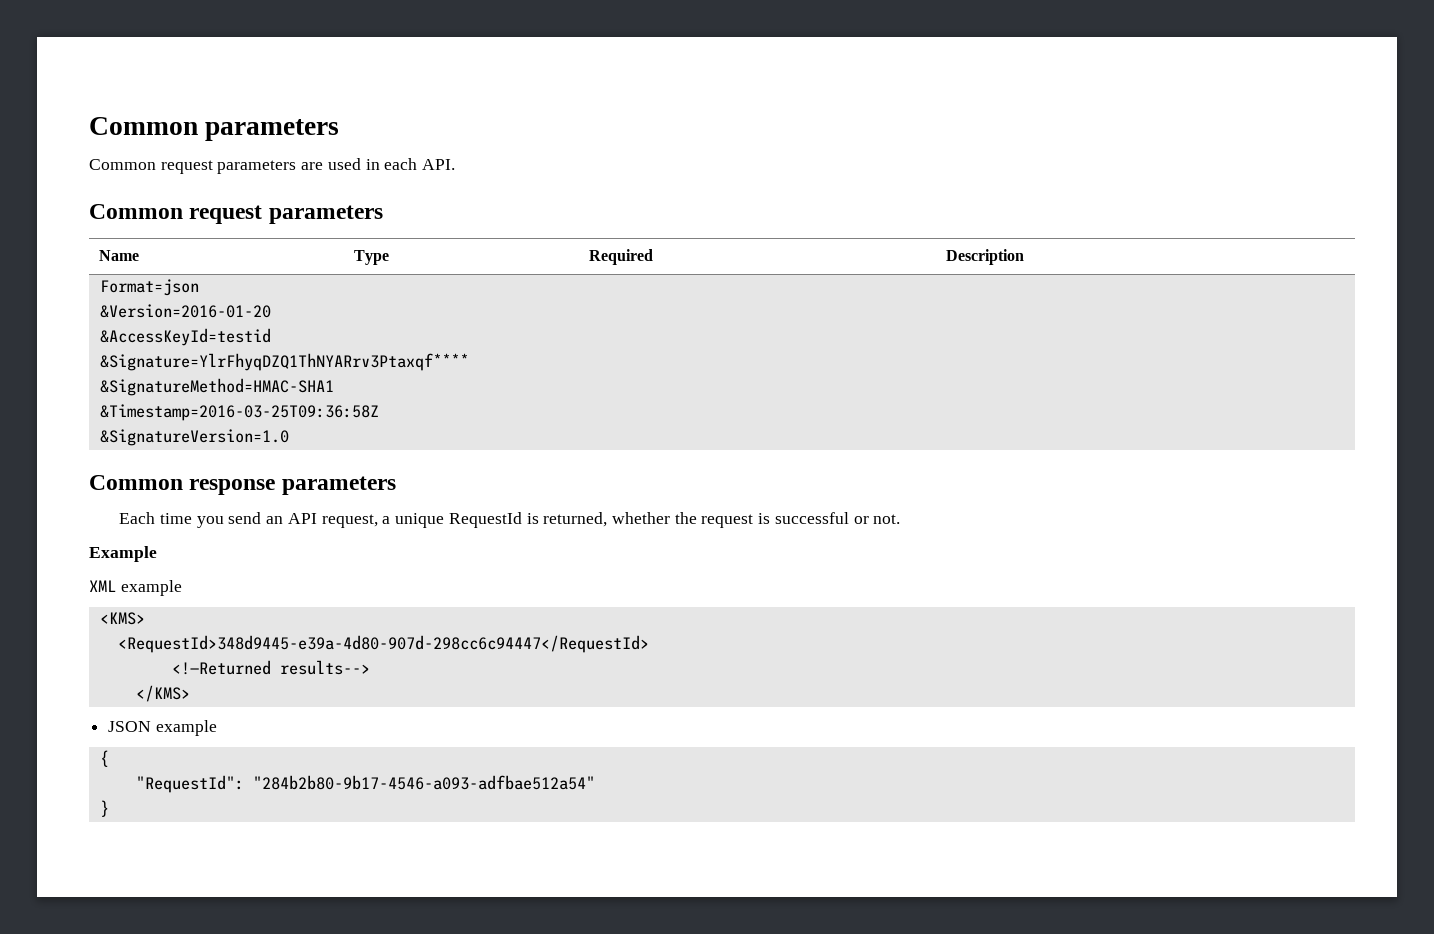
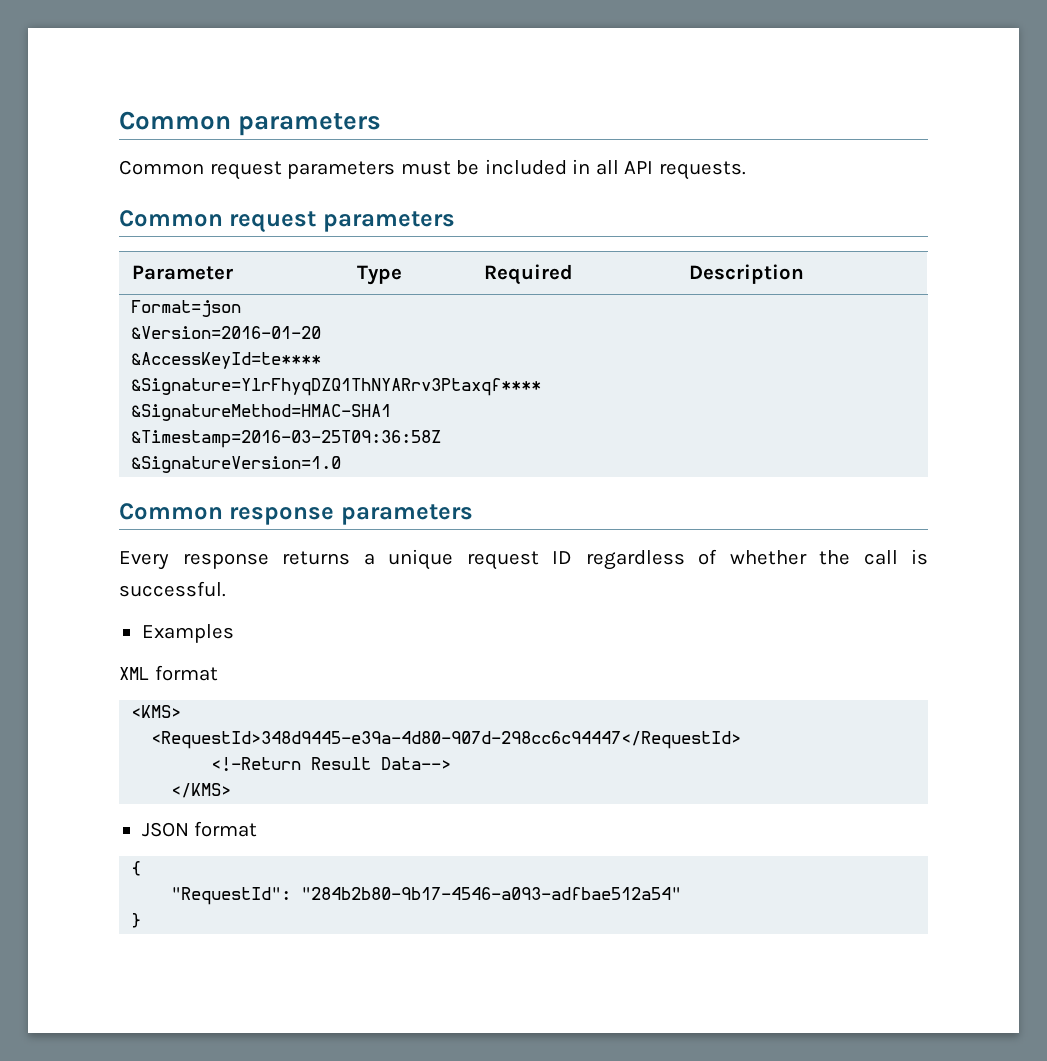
- Common request parameters are used in each API.
+ Common request parameters must be included in all API requests.
- Name | Type | Required | Description
+ Parameter | Type | Required | Description
- &AccessKeyId=testid
+ &AccessKeyId=te****
- Each time you send an API request, a unique RequestId is returned, whether the request is successful or not.
- Example
+ Every response returns a unique request ID regardless of whether the call is successful.
+ Examples
- XML example
+ XML format
- <!—Returned results-->
+ <!-Return Result Data-->
- JSON example
+ JSON format

